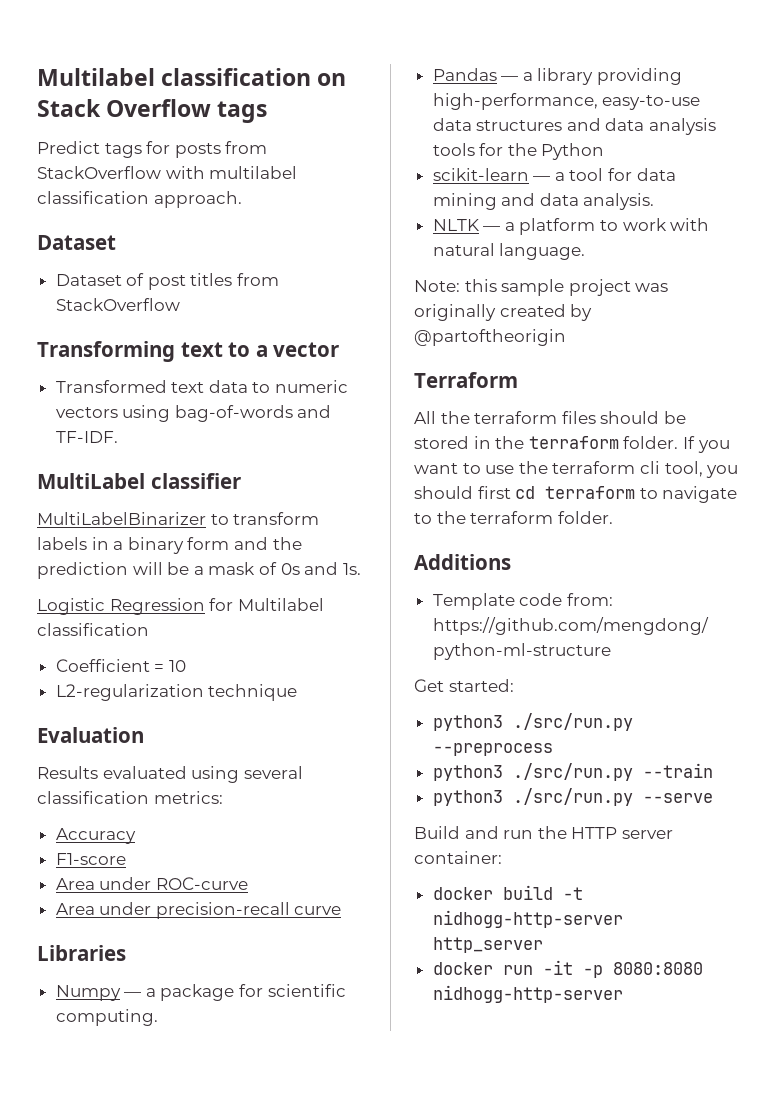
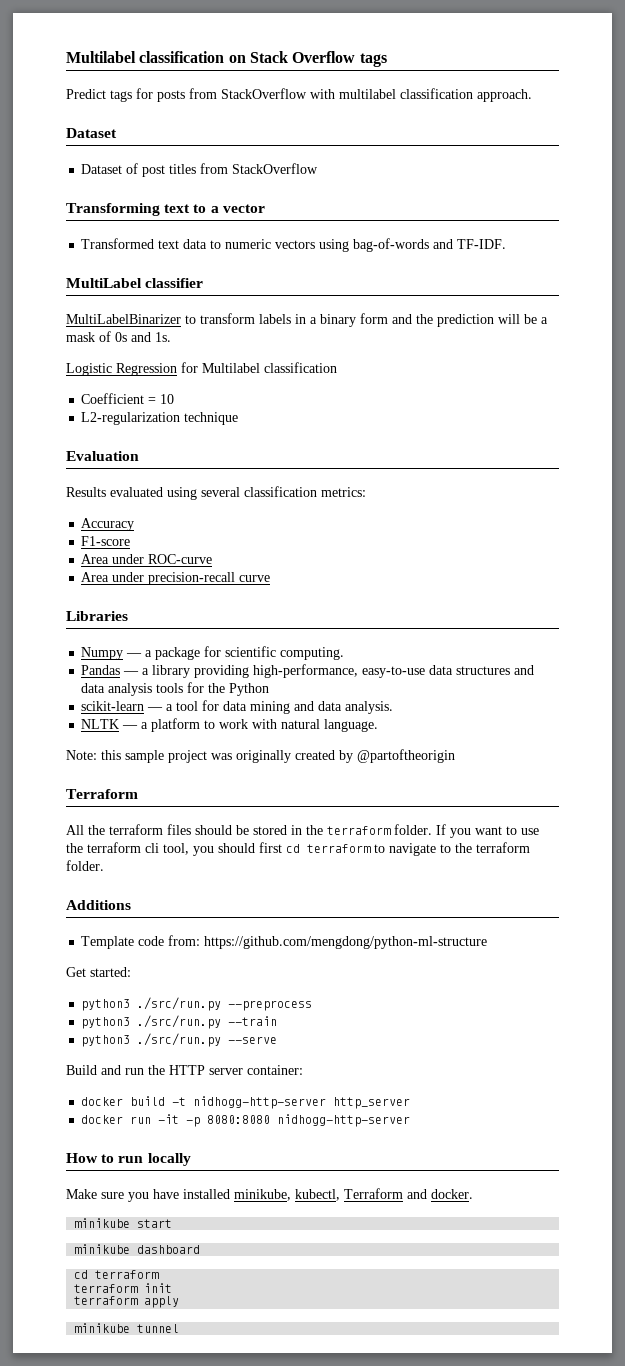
+ How to run locally
+ Make sure you have installed minikube, kubectl, Terraform and docker.
+ minikube start
+ minikube dashboard
+ cd terraform
+ terraform init
+ terraform apply
+ minikube tunnel

